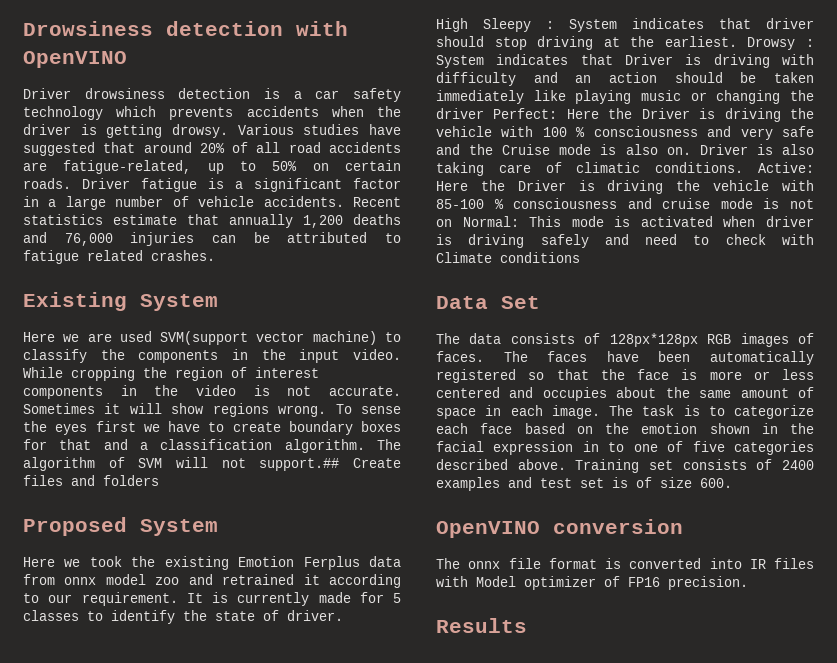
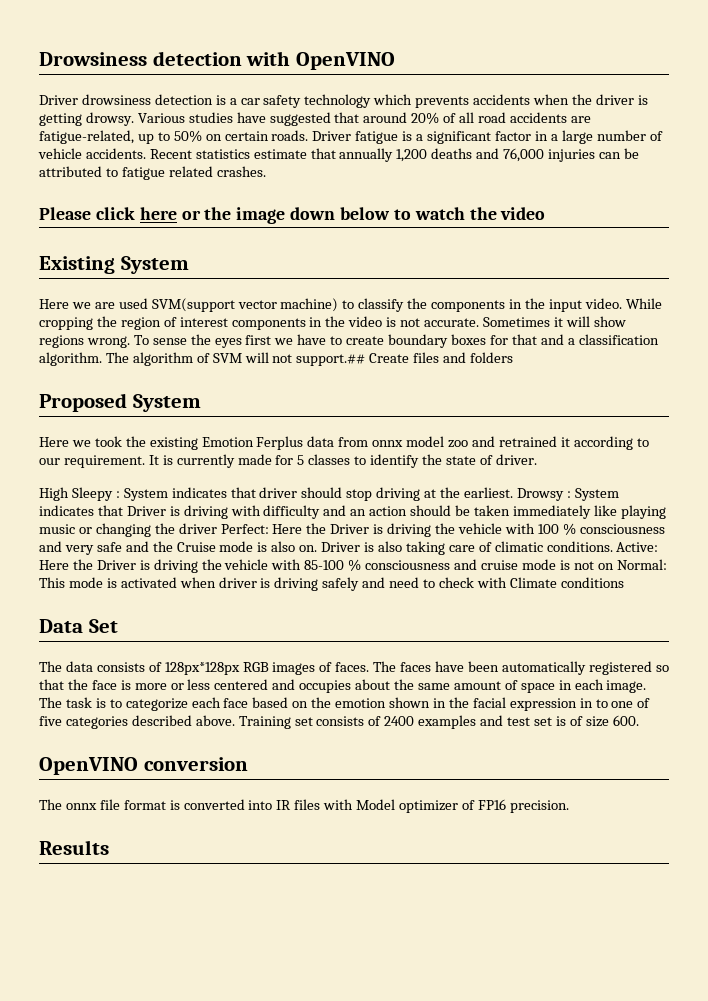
+ Please click here or the image down below to watch the video

